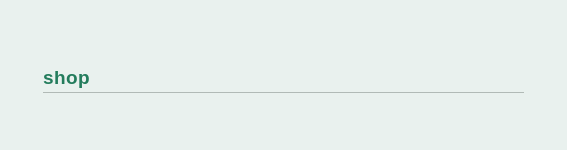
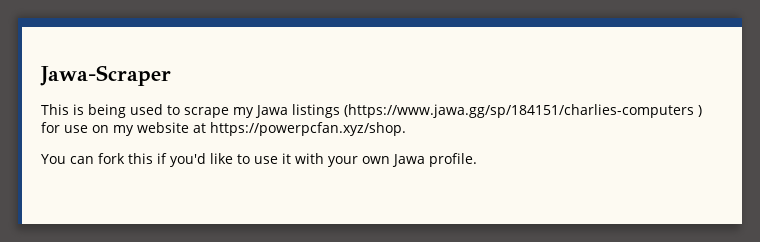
- shop
+ Jawa-Scraper
+ This is being used to scrape my Jawa listings (https://www.jawa.gg/sp/184151/charlies-computers ) for use on my website at https://powerpcfan.xyz/shop.
+ You can fork this if you'd like to use it with your own Jawa profile.

